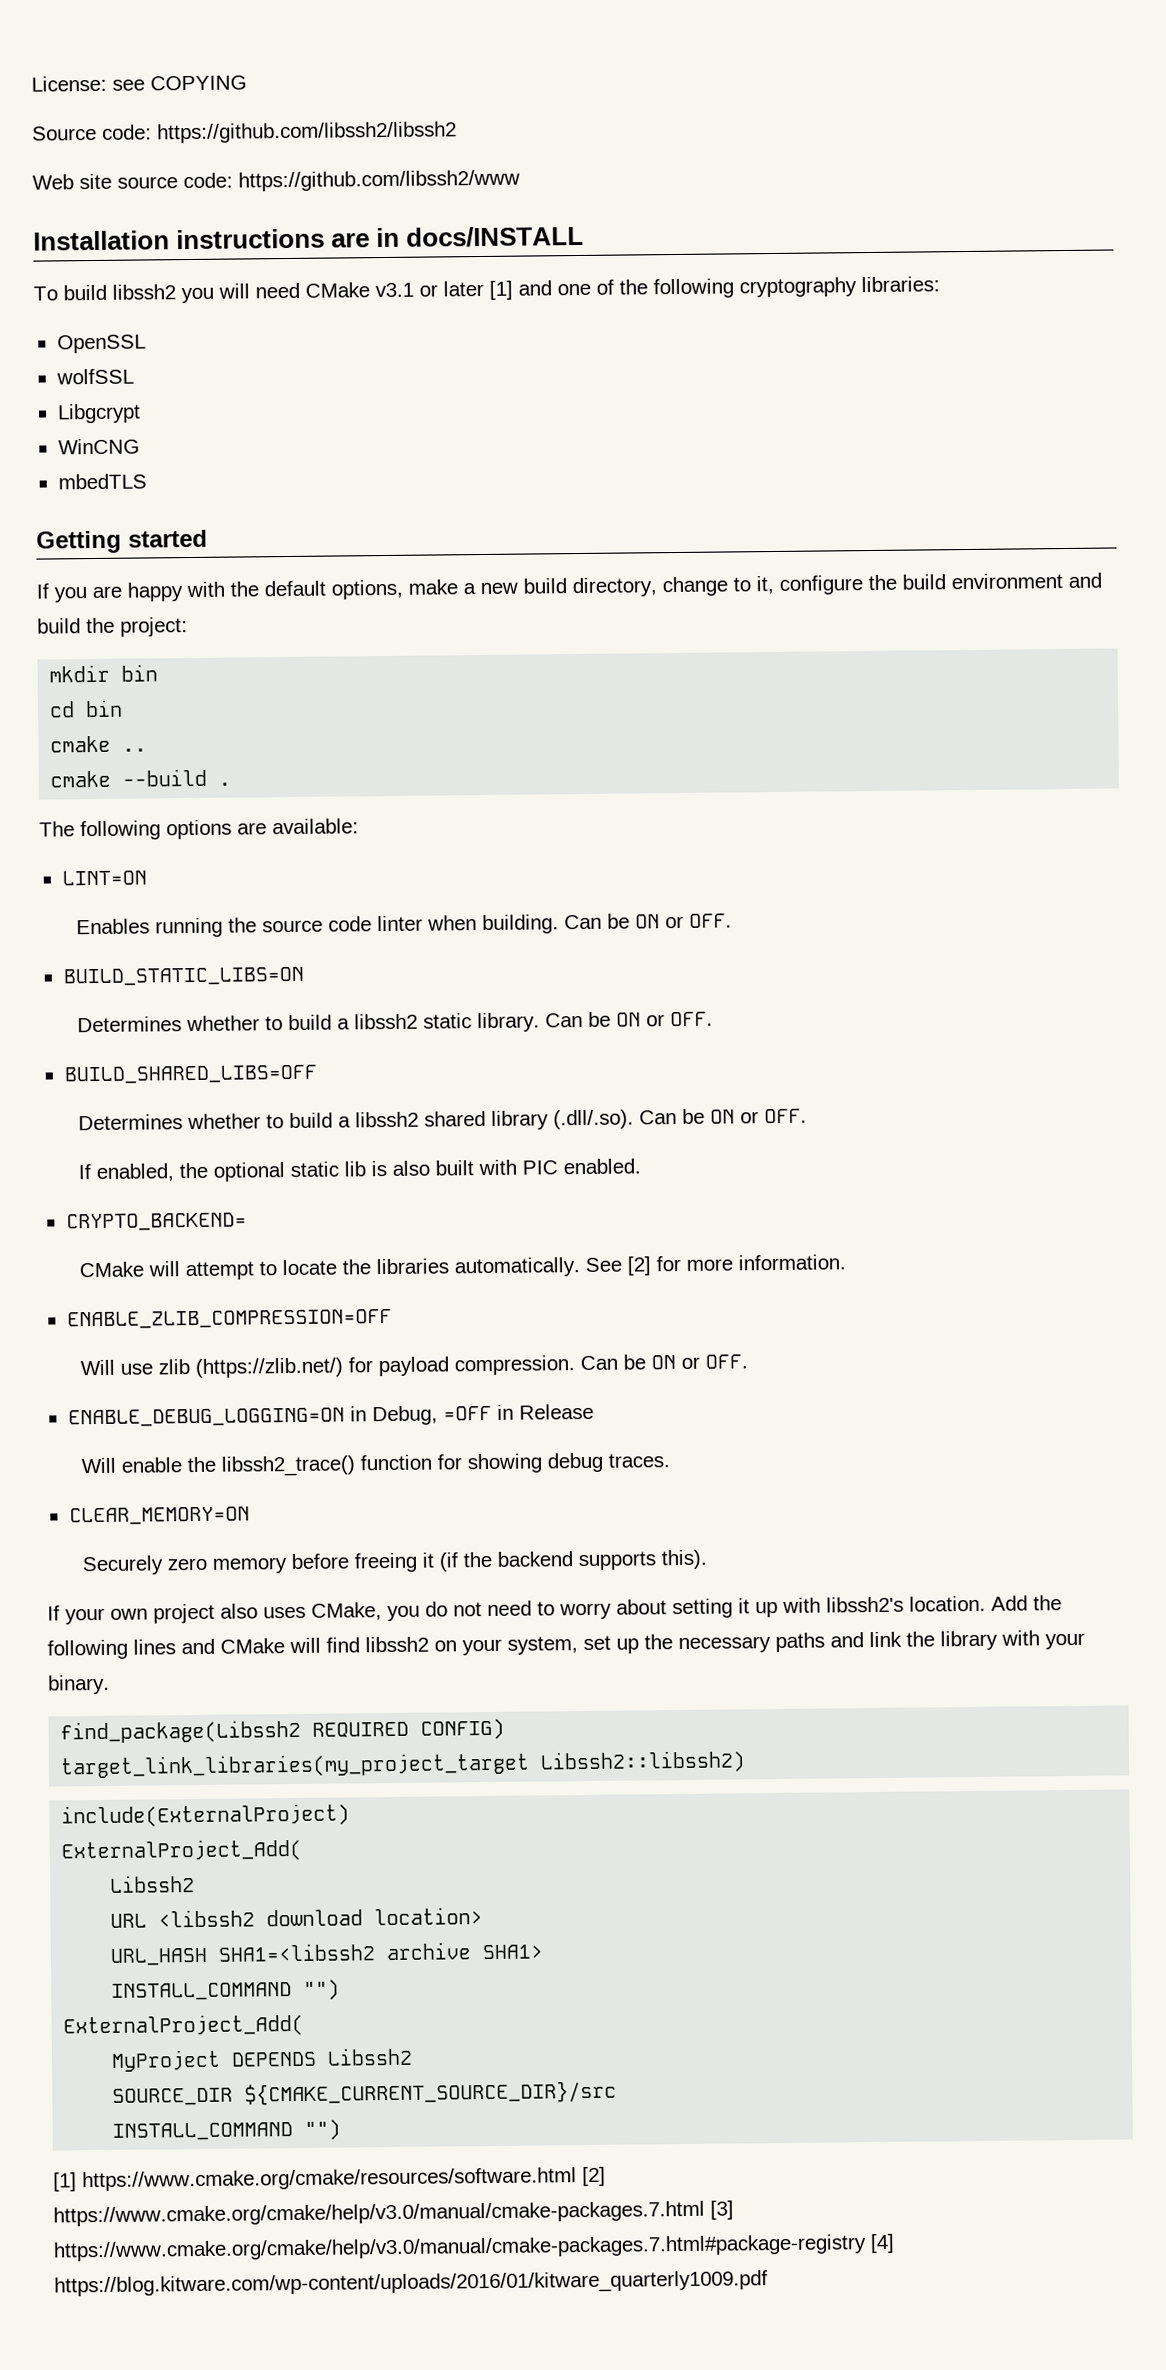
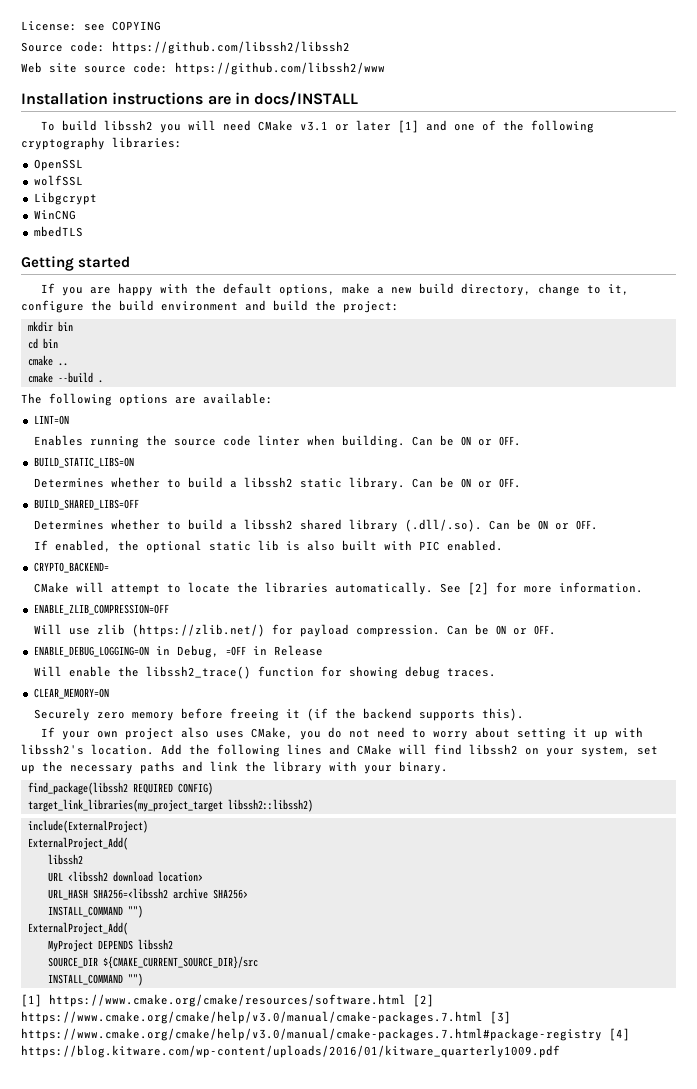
- find_package(Libssh2 REQUIRED CONFIG)
+ find_package(libssh2 REQUIRED CONFIG)
- target_link_libraries(my_project_target Libssh2::libssh2)
+ target_link_libraries(my_project_target libssh2::libssh2)
  include(ExternalProject)
  ExternalProject_Add(
- Libssh2
+ libssh2
- URL_HASH SHA1=<libssh2 archive SHA1>
+ URL_HASH SHA256=<libssh2 archive SHA256>
- MyProject DEPENDS Libssh2
+ MyProject DEPENDS libssh2

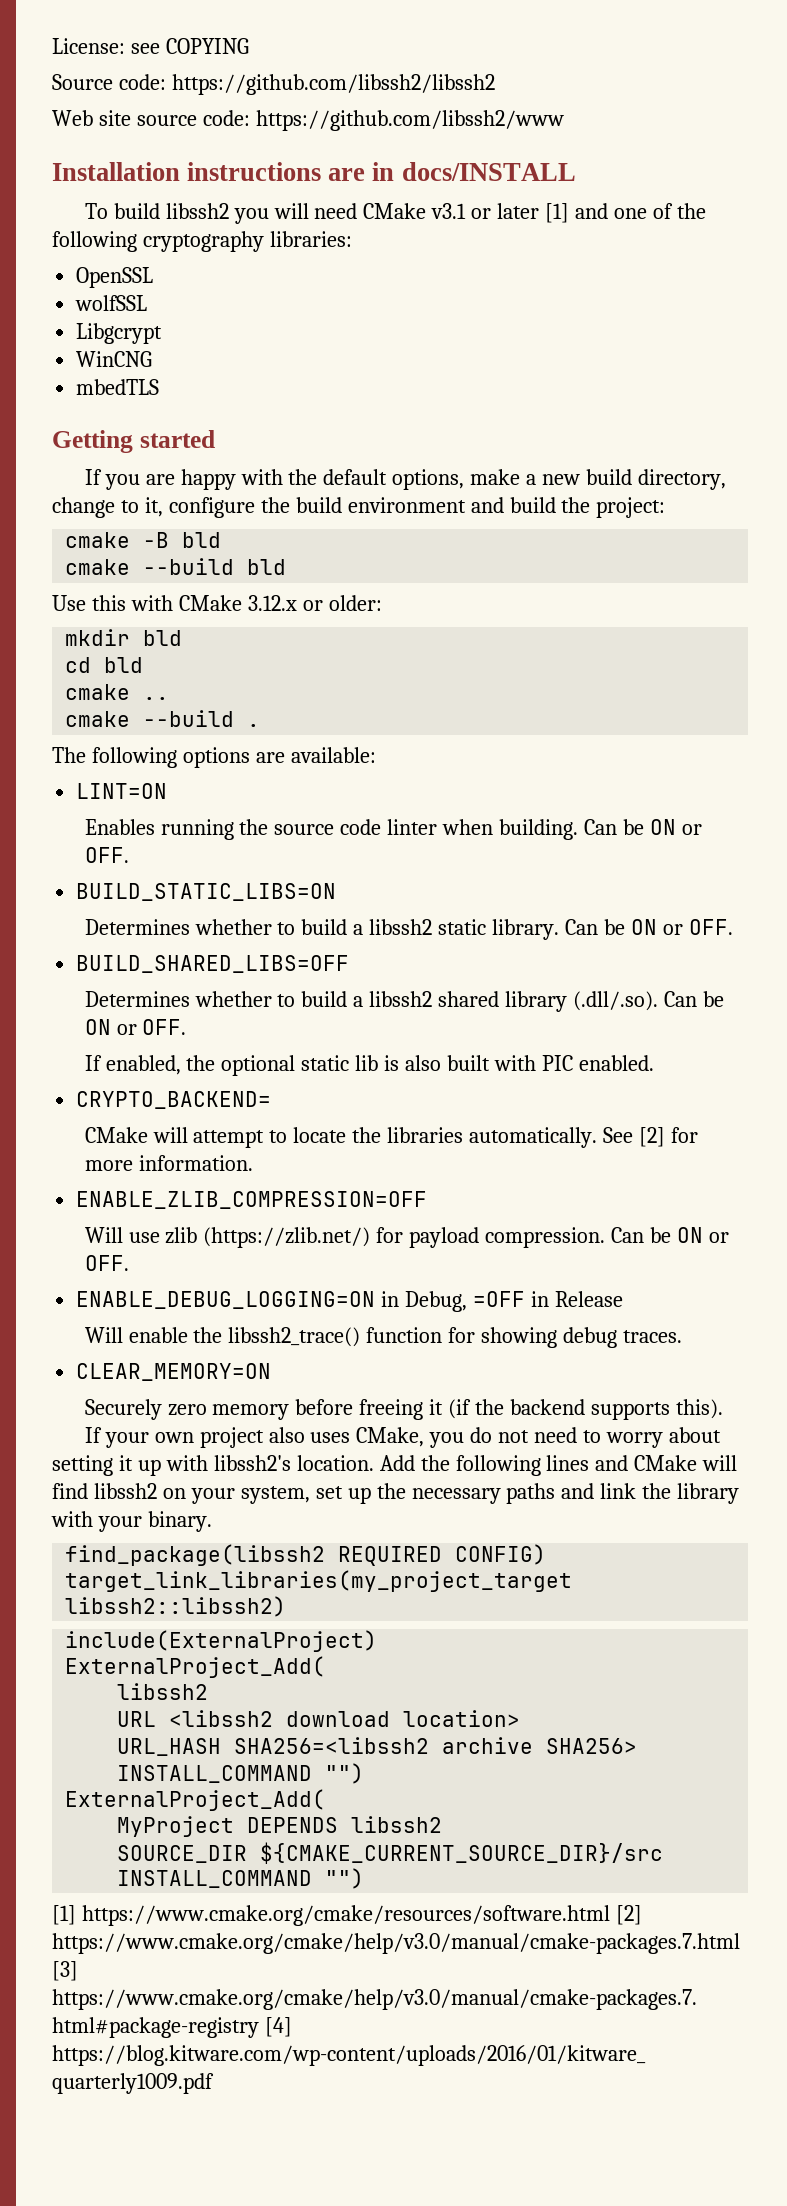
+ cmake -B bld
+ cmake --build bld
+ Use this with CMake 3.12.x or older:
- mkdir bin
+ mkdir bld
- cd bin
+ cd bld

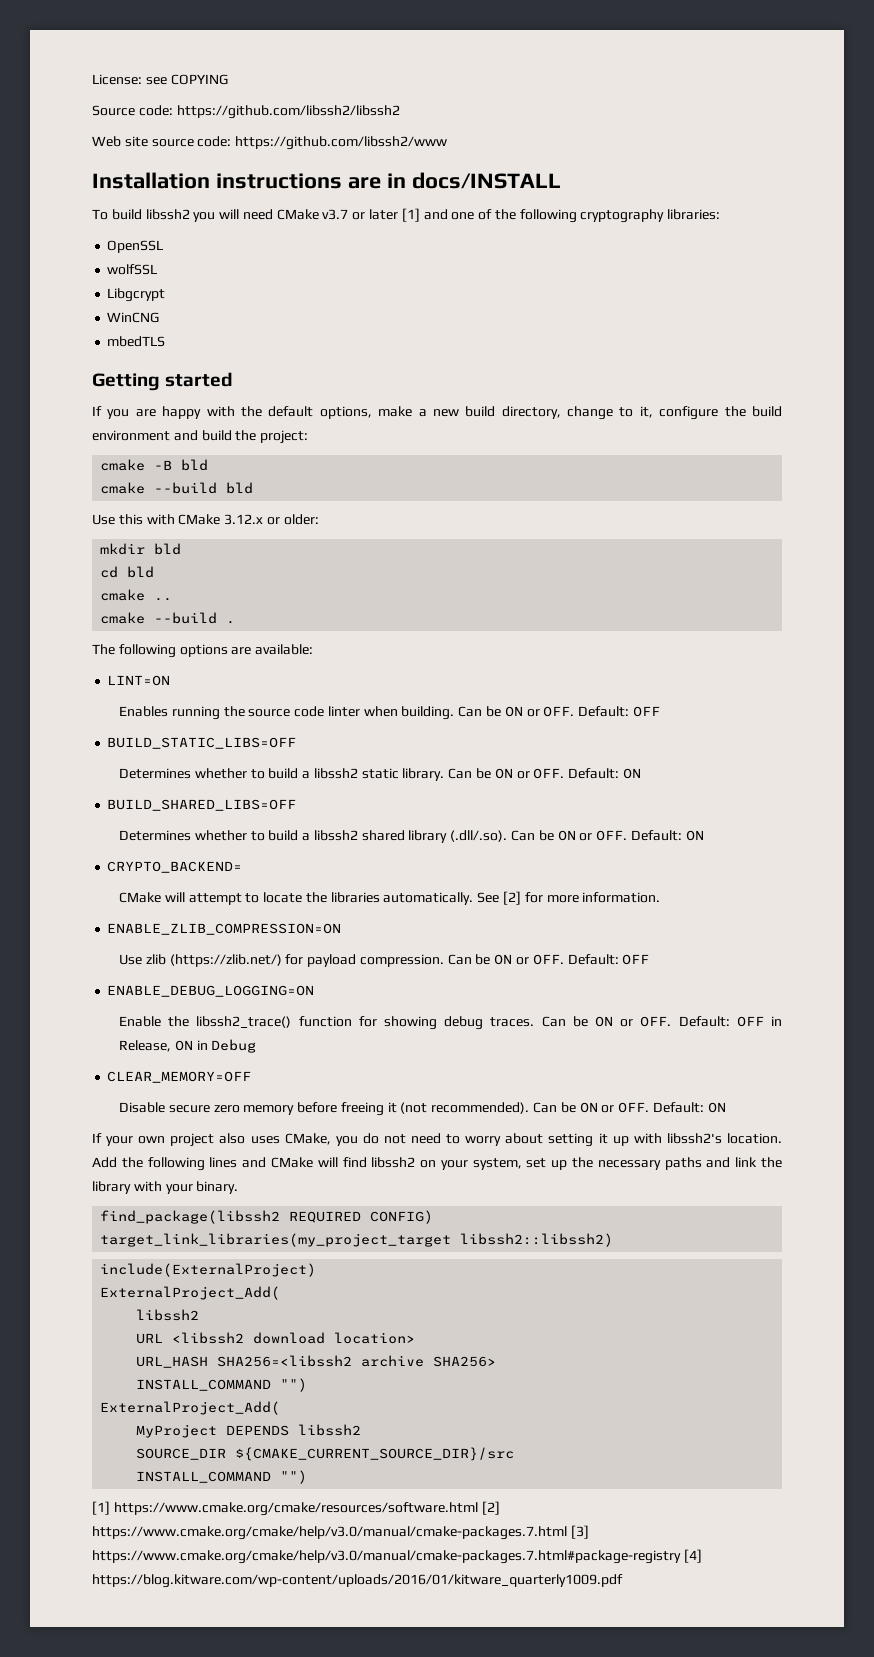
- To build libssh2 you will need CMake v3.1 or later [1] and one of the following cryptography libraries:
+ To build libssh2 you will need CMake v3.7 or later [1] and one of the following cryptography libraries:
- Enables running the source code linter when building. Can be ON or OFF.
- BUILD_STATIC_LIBS=ON
+ Enables running the source code linter when building. Can be ON or OFF. Default: OFF
+ BUILD_STATIC_LIBS=OFF
- Determines whether to build a libssh2 static library. Can be ON or OFF.
+ Determines whether to build a libssh2 static library. Can be ON or OFF. Default: ON
- Determines whether to build a libssh2 shared library (.dll/.so). Can be ON or OFF.
- If enabled, the optional static lib is also built with PIC enabled.
+ Determines whether to build a libssh2 shared library (.dll/.so). Can be ON or OFF. Default: ON
- ENABLE_ZLIB_COMPRESSION=OFF
- Will use zlib (https://zlib.net/) for payload compression. Can be ON or OFF.
+ ENABLE_ZLIB_COMPRESSION=ON
+ Use zlib (https://zlib.net/) for payload compression. Can be ON or OFF. Default: OFF
- ENABLE_DEBUG_LOGGING=ON in Debug, =OFF in Release
- Will enable the libssh2_trace() function for showing debug traces.
- CLEAR_MEMORY=ON
- Securely zero memory before freeing it (if the backend supports this).
+ ENABLE_DEBUG_LOGGING=ON
+ Enable the libssh2_trace() function for showing debug traces. Can be ON or OFF. Default: OFF in Release, ON in Debug
+ CLEAR_MEMORY=OFF
+ Disable secure zero memory before freeing it (not recommended). Can be ON or OFF. Default: ON

